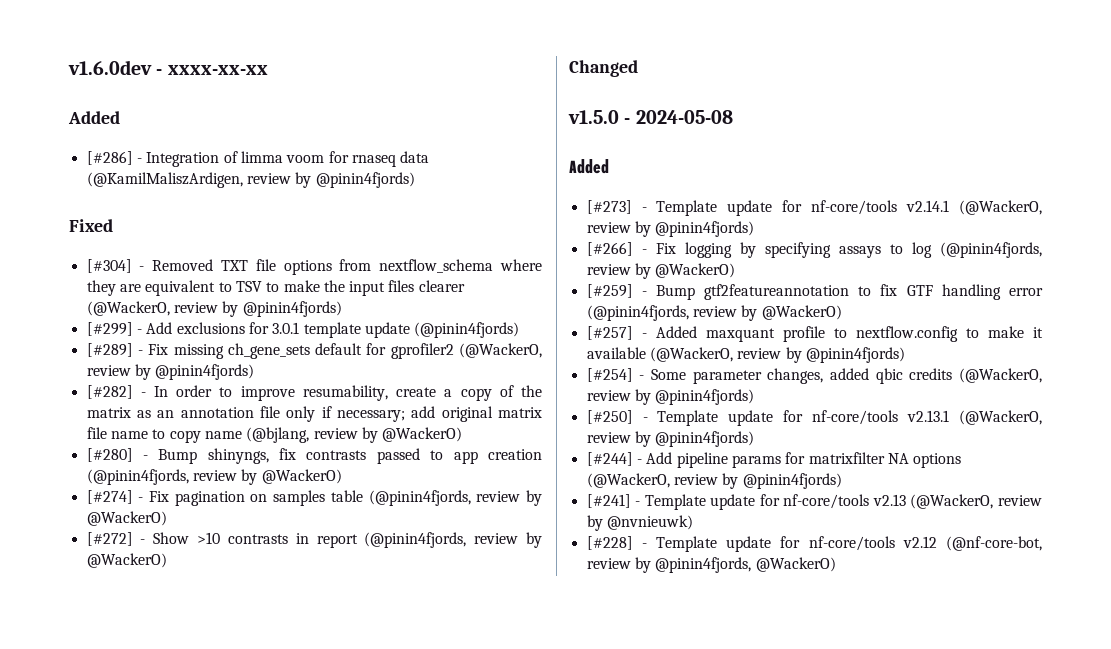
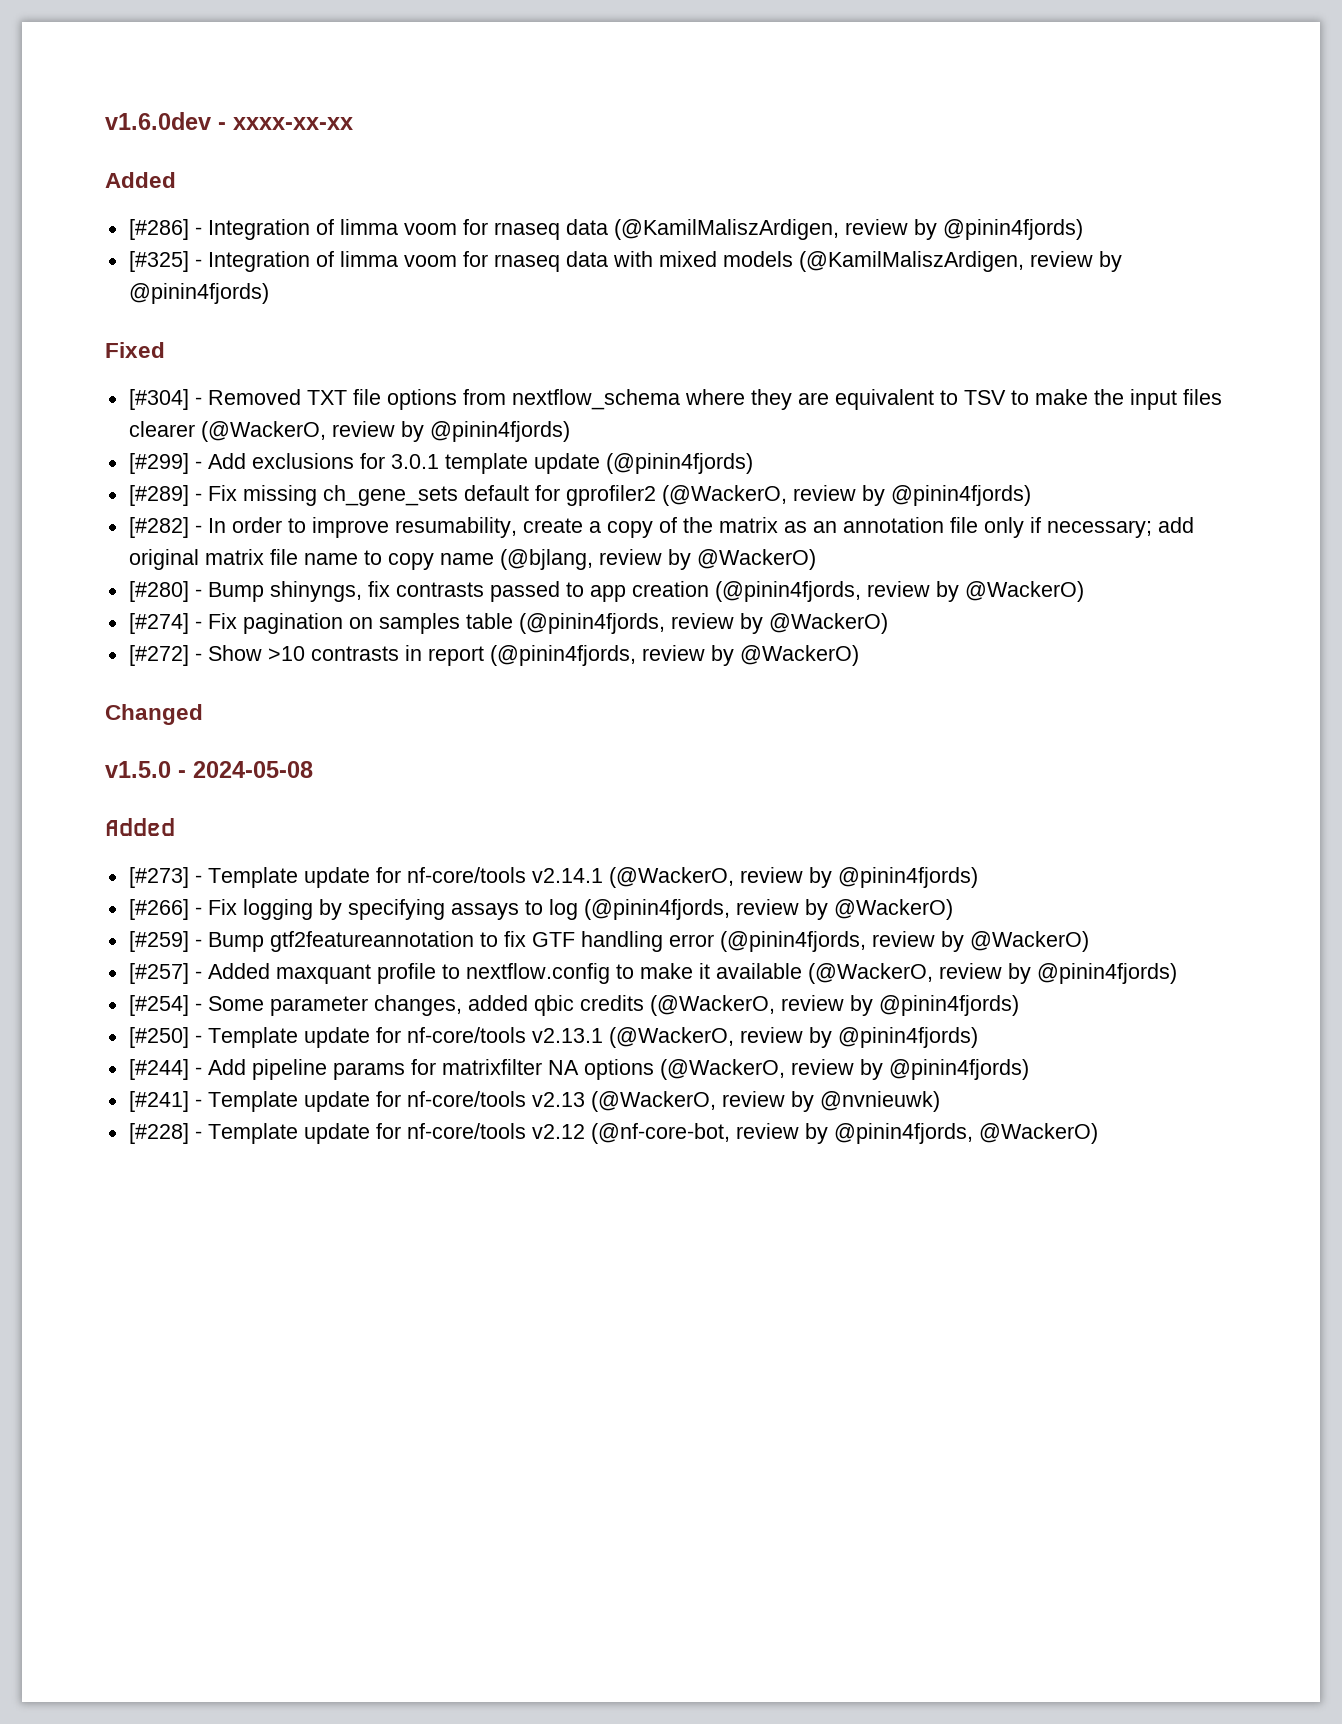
+ [#325] - Integration of limma voom for rnaseq data with mixed models (@KamilMaliszArdigen, review by @pinin4fjords)

